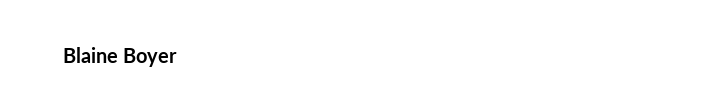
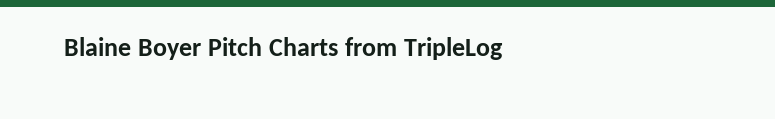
- Blaine Boyer
+ Blaine Boyer Pitch Charts from TripleLog

